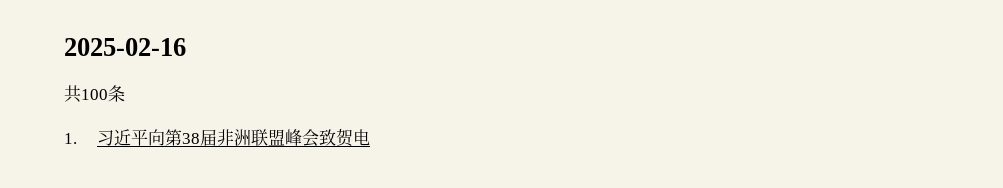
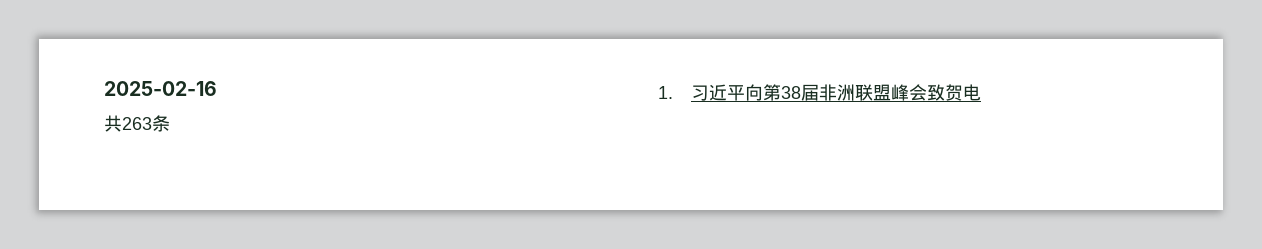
- 共100条
+ 共263条

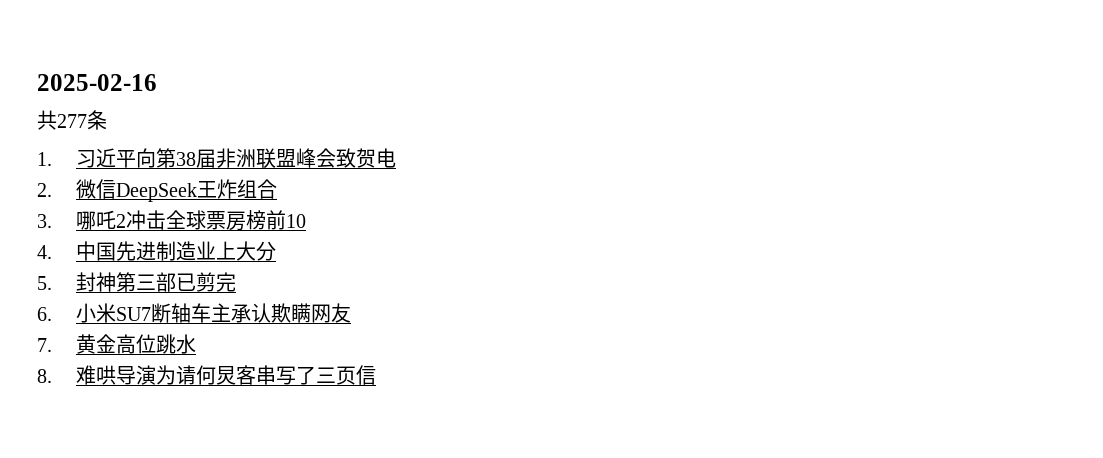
- 共263条
+ 共277条
+ 2.微信DeepSeek王炸组合
+ 3.哪吒2冲击全球票房榜前10
+ 4.中国先进制造业上大分
+ 5.封神第三部已剪完
+ 6.小米SU7断轴车主承认欺瞒网友
+ 7.黄金高位跳水
+ 8.难哄导演为请何炅客串写了三页信

